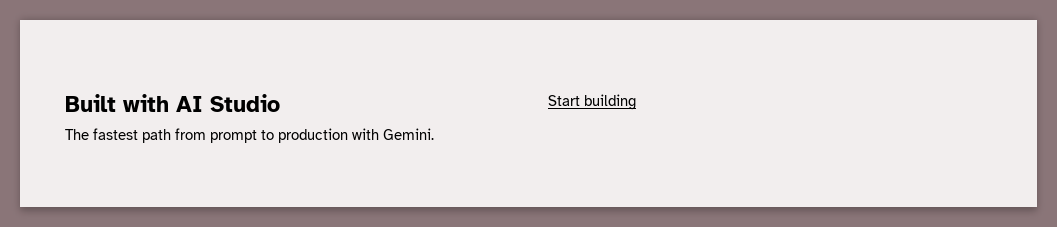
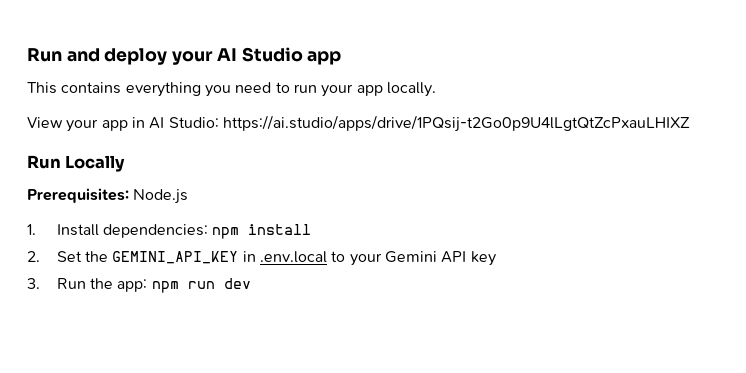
- Built with AI Studio
- The fastest path from prompt to production with Gemini.
- Start building
+ Run and deploy your AI Studio app
+ This contains everything you need to run your app locally.
+ View your app in AI Studio: https://ai.studio/apps/drive/1PQsij-t2Go0p9U4lLgtQtZcPxauLHIXZ
+ Run Locally
+ Prerequisites: Node.js
+ 1. Install dependencies: npm install
+ 2. Set the GEMINI_API_KEY in .env.local to your Gemini API key
+ 3. Run the app: npm run dev

